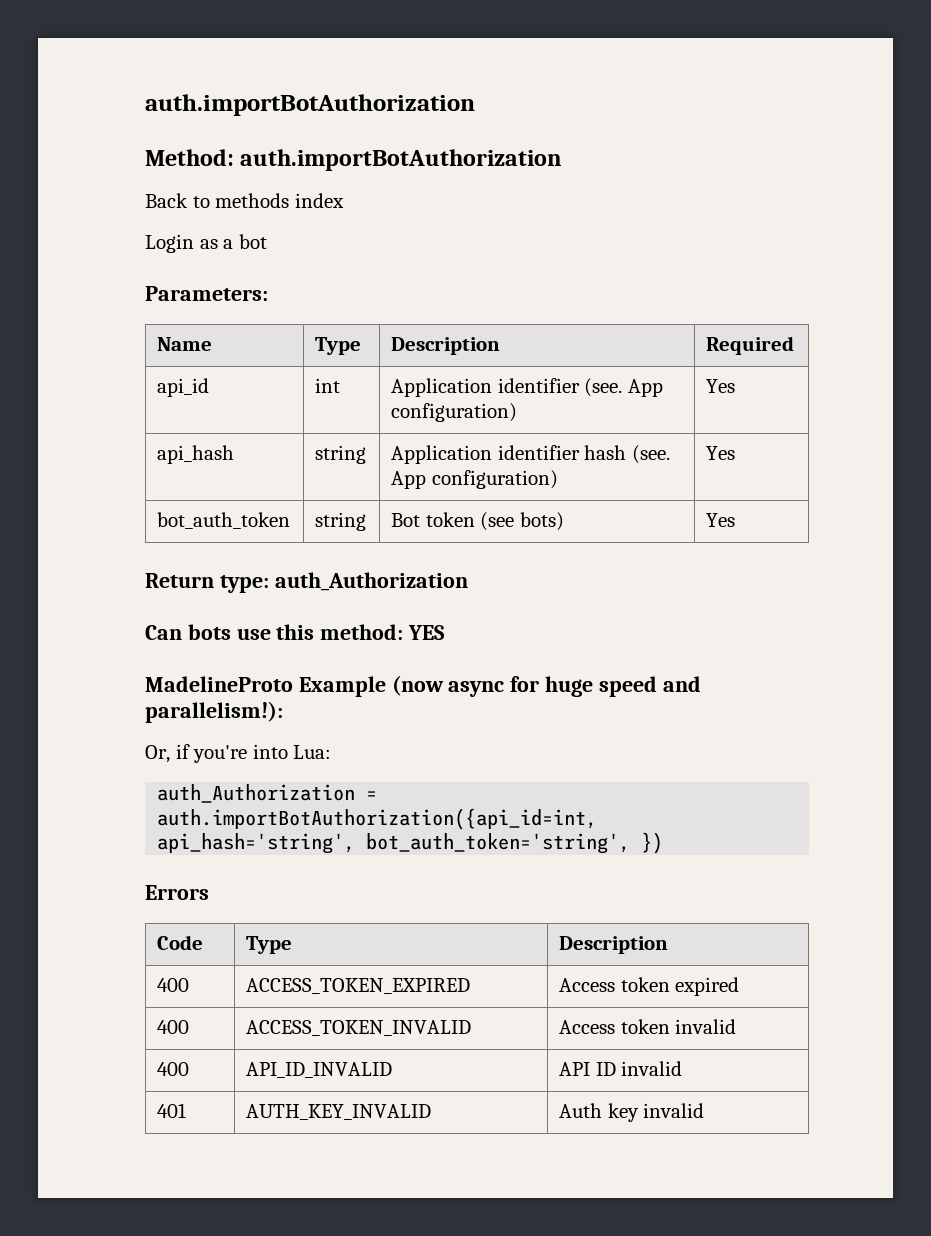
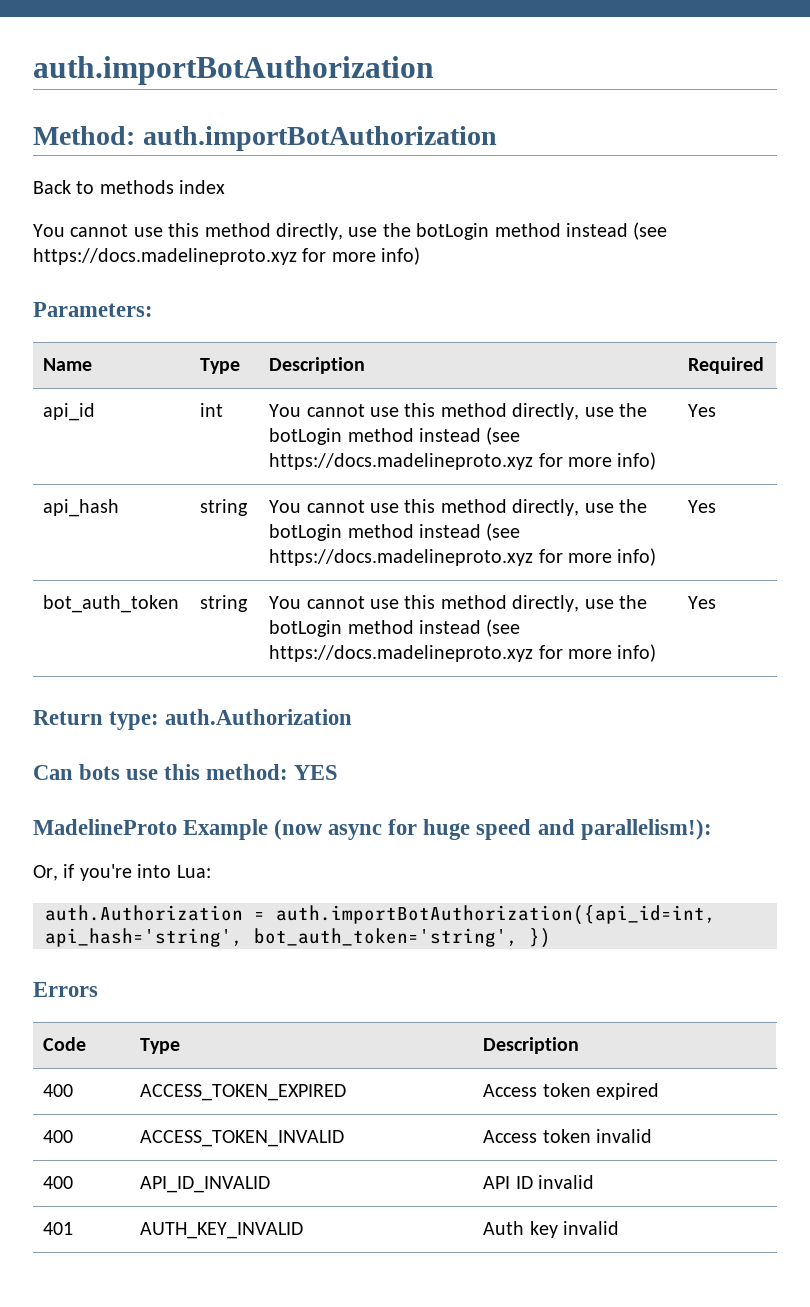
  Back to methods index
- Login as a bot
+ You cannot use this method directly, use the botLogin method instead (see https://docs.madelineproto.xyz for more info)
- api_id | int | Application identifier (see. App configuration) | Yes
- api_hash | string | Application identifier hash (see. App configuration) | Yes
- bot_auth_token | string | Bot token (see bots) | Yes
+ api_id | int | You cannot use this method directly, use the botLogin method instead (see https://docs.madelineproto.xyz for more info) | Yes
+ api_hash | string | You cannot use this method directly, use the botLogin method instead (see https://docs.madelineproto.xyz for more info) | Yes
+ bot_auth_token | string | You cannot use this method directly, use the botLogin method instead (see https://docs.madelineproto.xyz for more info) | Yes
- Return type: auth_Authorization
+ Return type: auth.Authorization
- auth_Authorization = auth.importBotAuthorization({api_id=int, api_hash='string', bot_auth_token='string', })
+ auth.Authorization = auth.importBotAuthorization({api_id=int, api_hash='string', bot_auth_token='string', })

